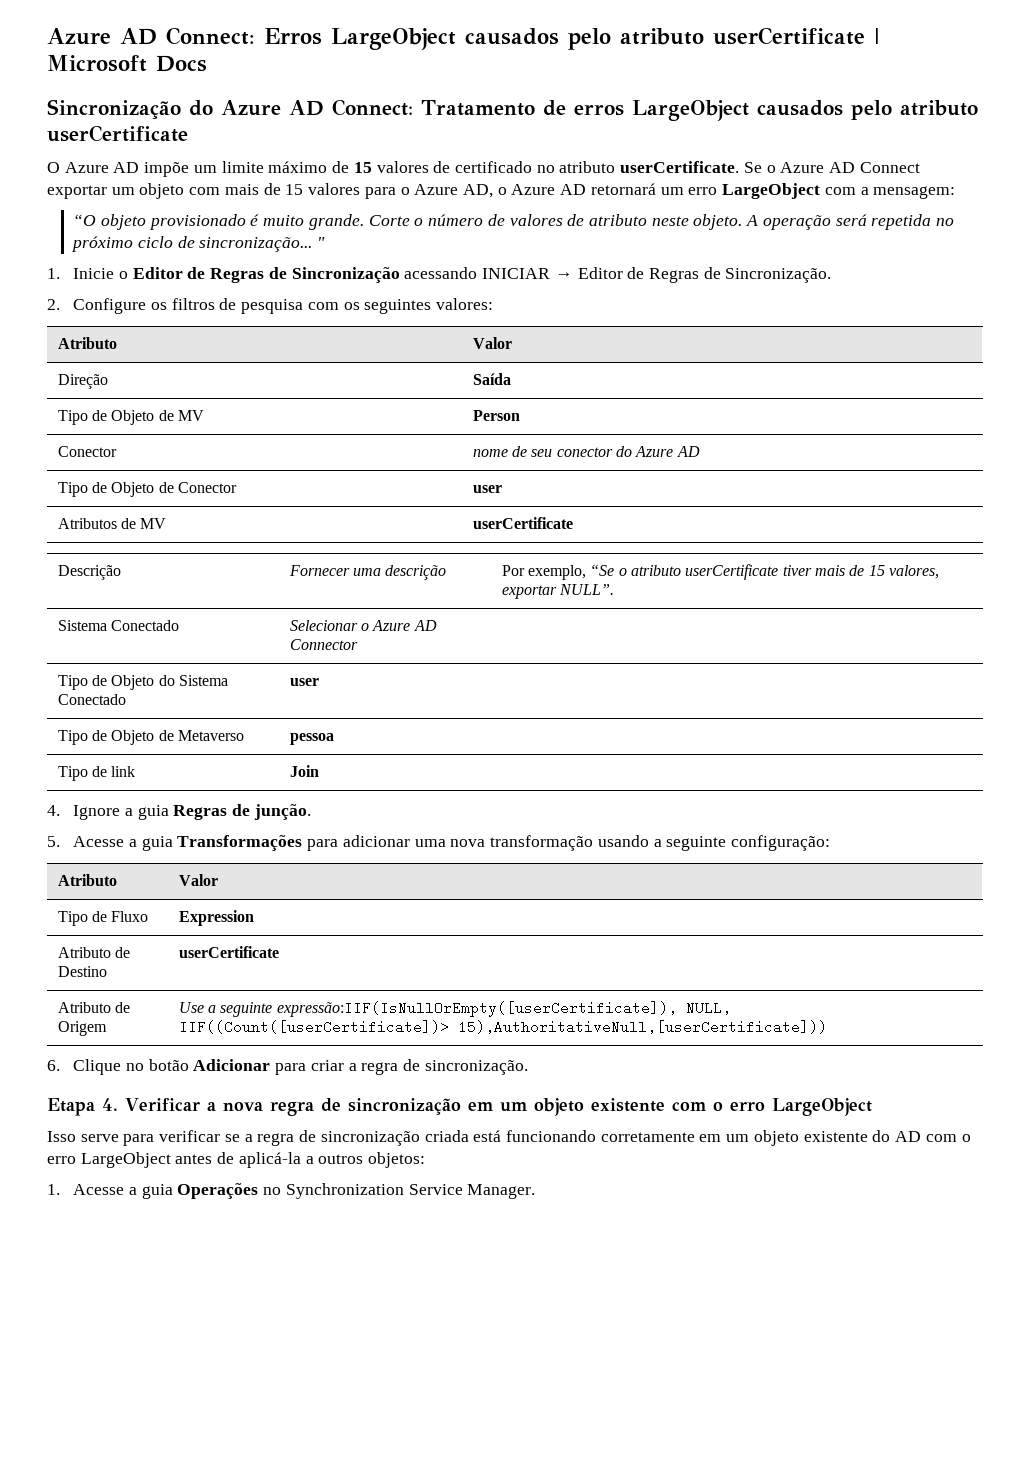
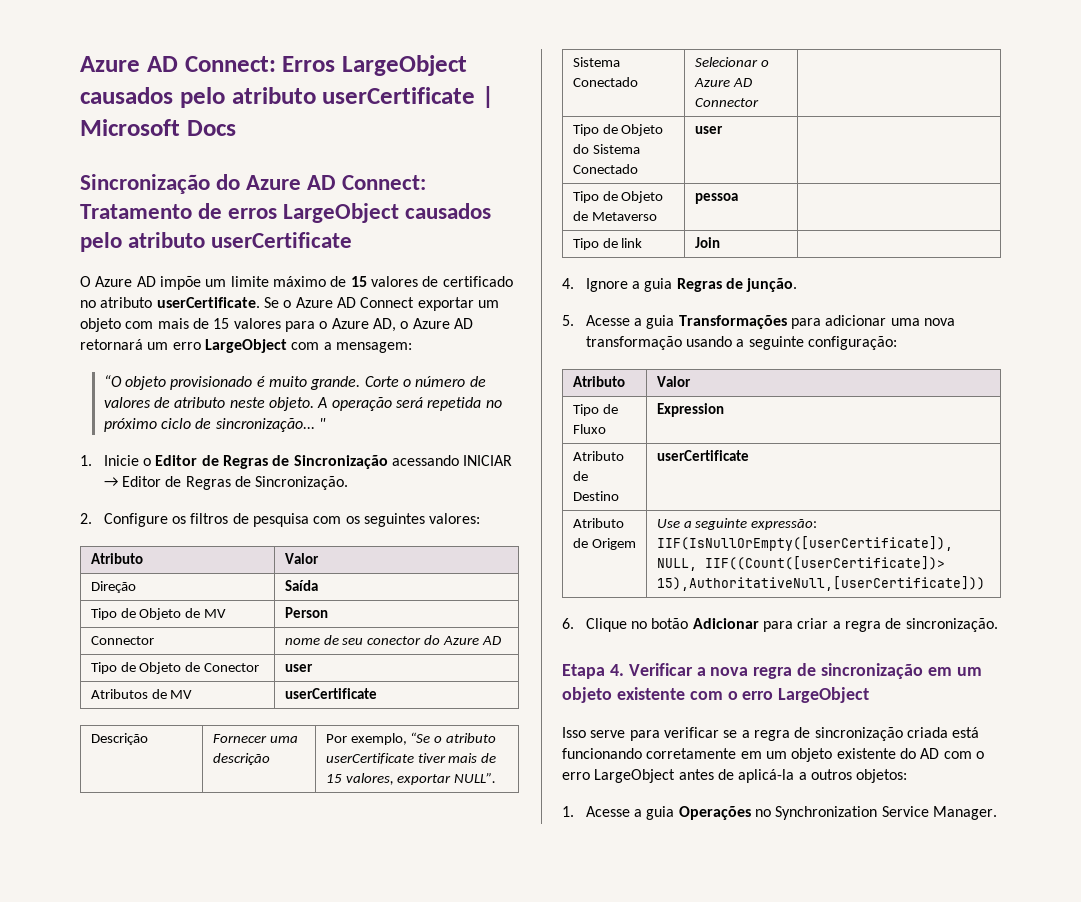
- Conector | nome de seu conector do Azure AD
+ Connector | nome de seu conector do Azure AD
- Atributo de Origem | Use a seguinte expressão:IIF(IsNullOrEmpty([userCertificate]), NULL, IIF((Count([userCertificate])> 15),AuthoritativeNull,[userCertificate]))
+ Atributo de Origem | Use a seguinte expressão: IIF(IsNullOrEmpty([userCertificate]), NULL, IIF((Count([userCertificate])> 15),AuthoritativeNull,[userCertificate]))

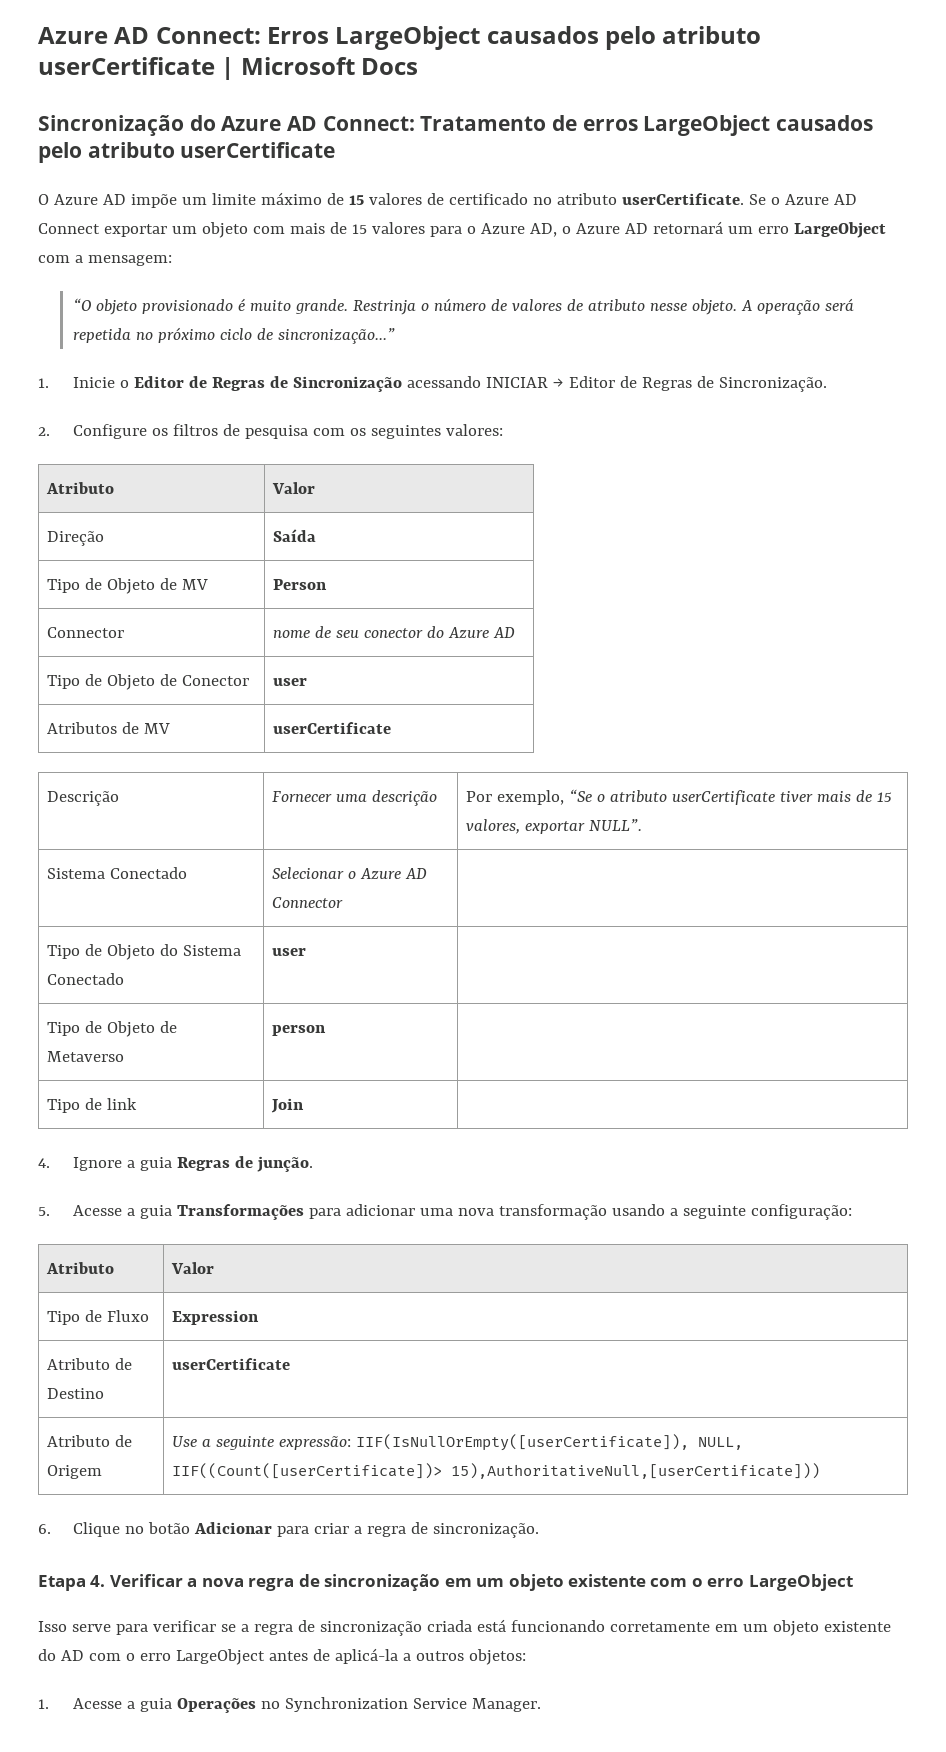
- Corte o número de valores de atributo neste objeto.
+ Restrinja o número de valores de atributo nesse objeto.
- A operação será repetida no próximo ciclo de sincronização... "
+ A operação será repetida no próximo ciclo de sincronização...”
- Tipo de Objeto de Metaverso | pessoa |
+ Tipo de Objeto de Metaverso | person |

